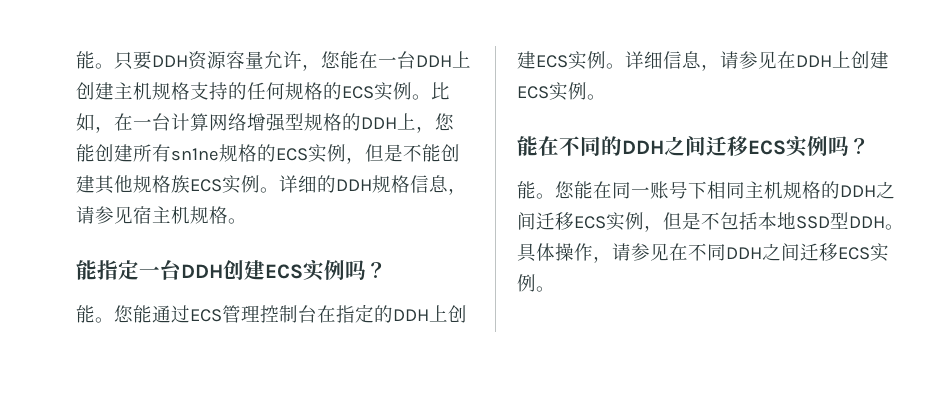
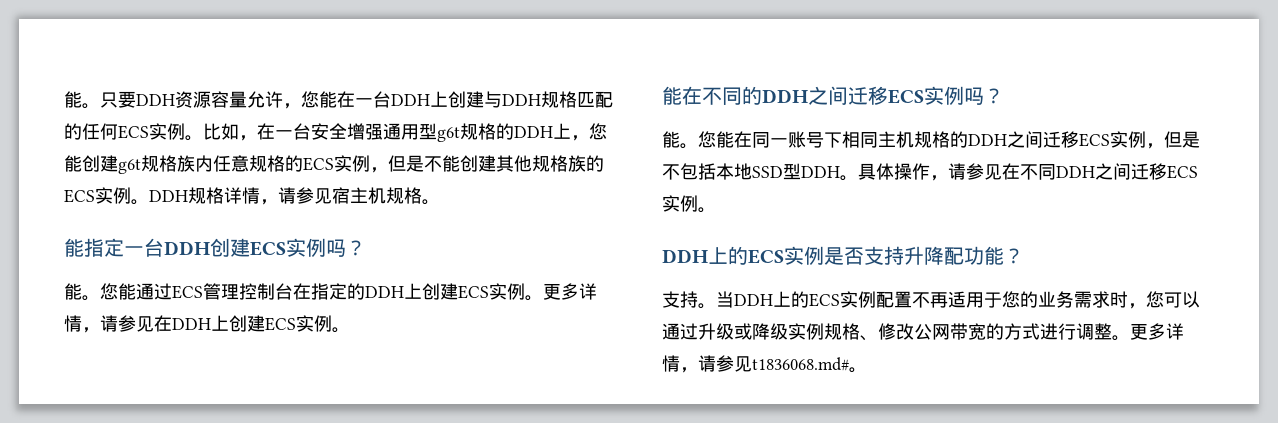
- 只要DDH资源容量允许，您能在一台DDH上创建主机规格支持的任何规格的ECS实例。
+ 只要DDH资源容量允许，您能在一台DDH上创建与DDH规格匹配的任何ECS实例。
- 比如，在一台计算网络增强型规格的DDH上，您能创建所有sn1ne规格的ECS实例，但是不能创建其他规格族ECS实例。详细的DDH规格信息，请参见宿主机规格。
+ 比如，在一台安全增强通用型g6t规格的DDH上，您能创建g6t规格族内任意规格的ECS实例，但是不能创建其他规格族的ECS实例。DDH规格详情，请参见宿主机规格。
- 详细信息，请参见在DDH上创建ECS实例。
+ 更多详情，请参见在DDH上创建ECS实例。
+ DDH上的ECS实例是否支持升降配功能？
+ 支持。当DDH上的ECS实例配置不再适用于您的业务需求时，您可以通过升级或降级实例规格、修改公网带宽的方式进行调整。更多详情，请参见t1836068.md#。

